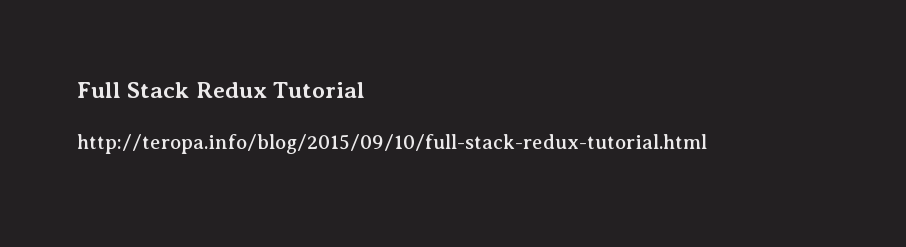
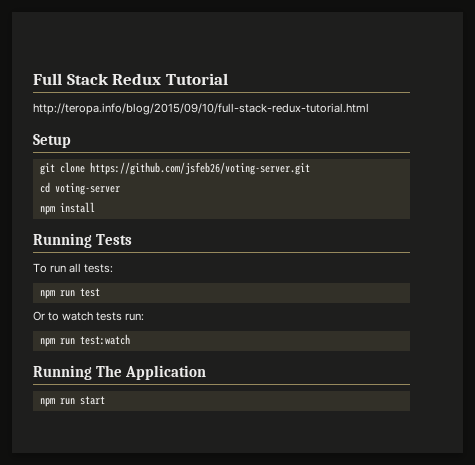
+ Setup
+ git clone https://github.com/jsfeb26/voting-server.git
+ cd voting-server
+ npm install
+ Running Tests
+ To run all tests:
+ npm run test
+ Or to watch tests run:
+ npm run test:watch
+ Running The Application
+ npm run start

